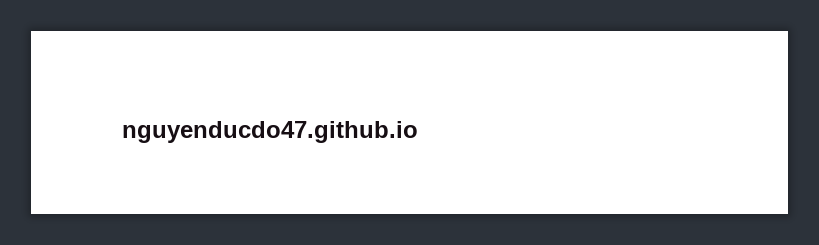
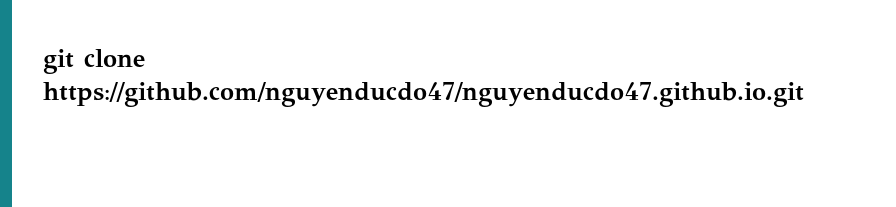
- nguyenducdo47.github.io
+ git clone https://github.com/nguyenducdo47/nguyenducdo47.github.io.git

